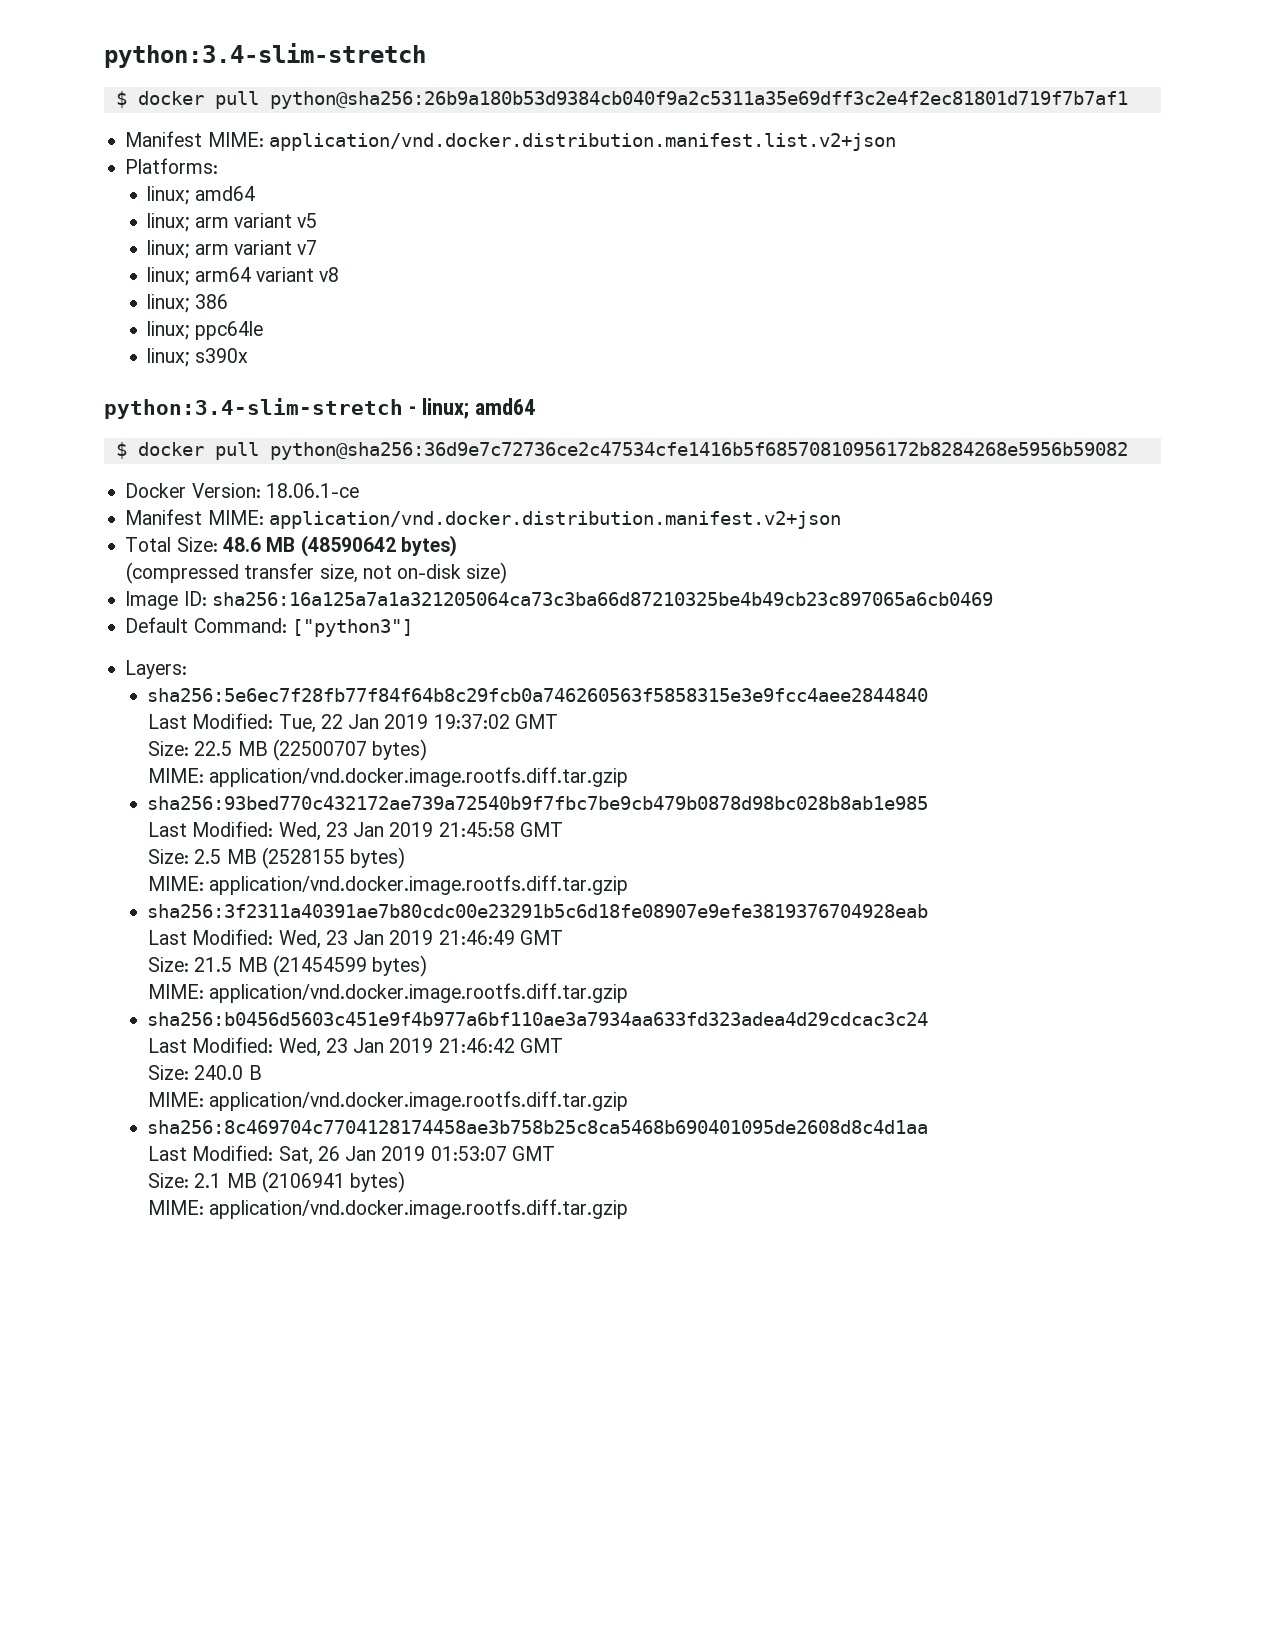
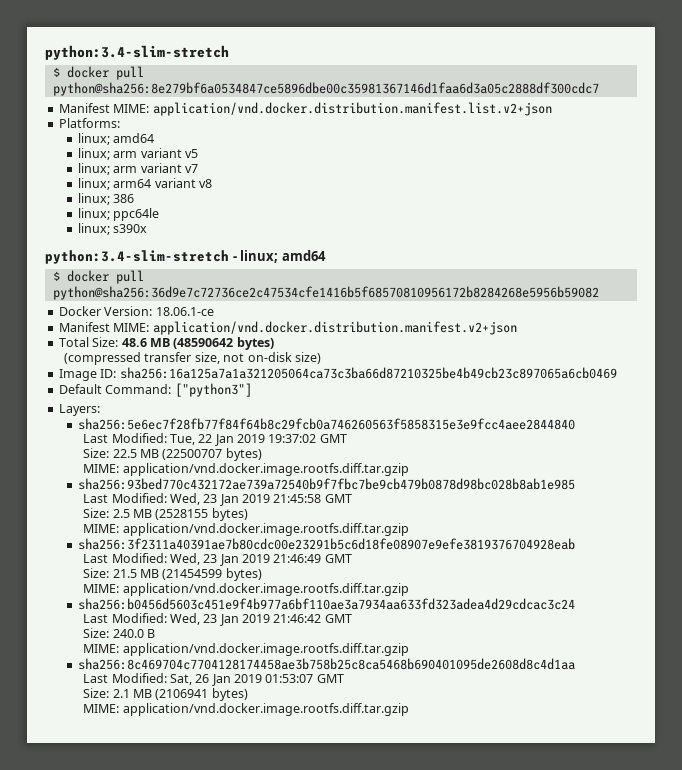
- $ docker pull python@sha256:26b9a180b53d9384cb040f9a2c5311a35e69dff3c2e4f2ec81801d719f7b7af1
+ $ docker pull python@sha256:8e279bf6a0534847ce5896dbe00c35981367146d1faa6d3a05c2888df300cdc7

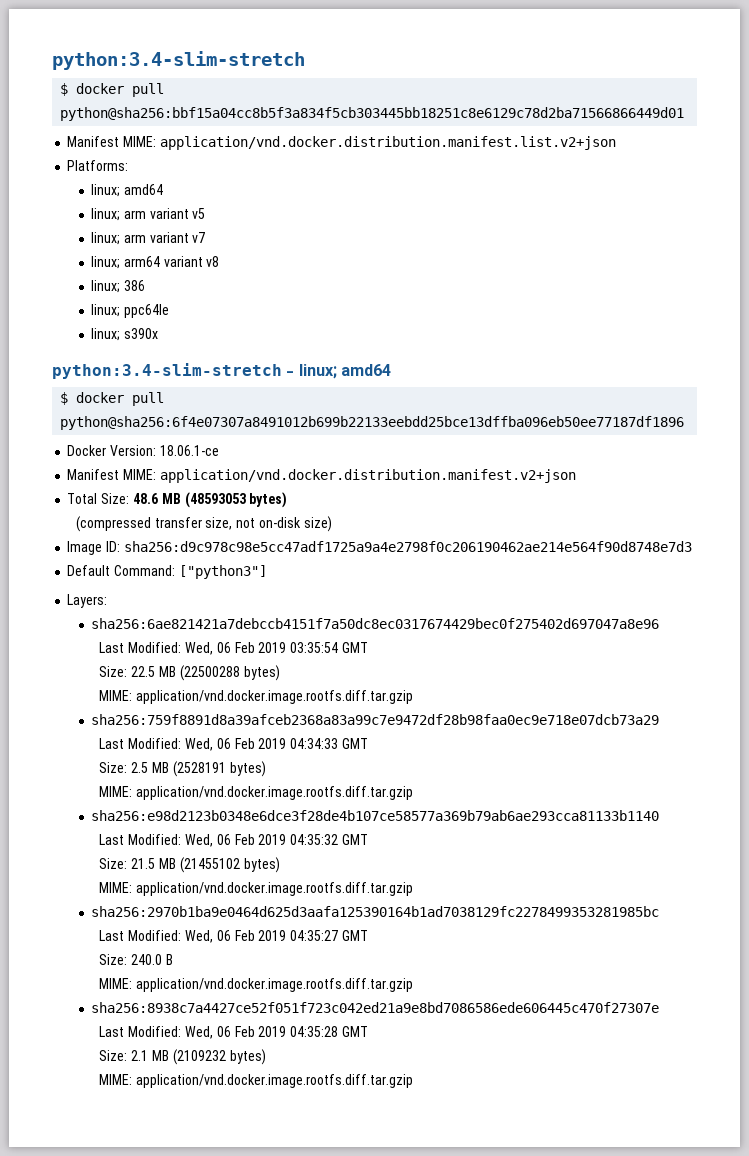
- $ docker pull python@sha256:8e279bf6a0534847ce5896dbe00c35981367146d1faa6d3a05c2888df300cdc7
+ $ docker pull python@sha256:bbf15a04cc8b5f3a834f5cb303445bb18251c8e6129c78d2ba71566866449d01
- $ docker pull python@sha256:36d9e7c72736ce2c47534cfe1416b5f68570810956172b8284268e5956b59082
+ $ docker pull python@sha256:6f4e07307a8491012b699b22133eebdd25bce13dffba096eb50ee77187df1896
- Total Size: 48.6 MB (48590642 bytes)
+ Total Size: 48.6 MB (48593053 bytes)
- Image ID: sha256:16a125a7a1a321205064ca73c3ba66d87210325be4b49cb23c897065a6cb0469
+ Image ID: sha256:d9c978c98e5cc47adf1725a9a4e2798f0c206190462ae214e564f90d8748e7d3
- sha256:5e6ec7f28fb77f84f64b8c29fcb0a746260563f5858315e3e9fcc4aee2844840
- Last Modified: Tue, 22 Jan 2019 19:37:02 GMT
+ sha256:6ae821421a7debccb4151f7a50dc8ec0317674429bec0f275402d697047a8e96
+ Last Modified: Wed, 06 Feb 2019 03:35:54 GMT
- Size: 22.5 MB (22500707 bytes)
+ Size: 22.5 MB (22500288 bytes)
  MIME: application/vnd.docker.image.rootfs.diff.tar.gzip
- sha256:93bed770c432172ae739a72540b9f7fbc7be9cb479b0878d98bc028b8ab1e985
- Last Modified: Wed, 23 Jan 2019 21:45:58 GMT
+ sha256:759f8891d8a39afceb2368a83a99c7e9472df28b98faa0ec9e718e07dcb73a29
+ Last Modified: Wed, 06 Feb 2019 04:34:33 GMT
- Size: 2.5 MB (2528155 bytes)
+ Size: 2.5 MB (2528191 bytes)
  MIME: application/vnd.docker.image.rootfs.diff.tar.gzip
- sha256:3f2311a40391ae7b80cdc00e23291b5c6d18fe08907e9efe3819376704928eab
- Last Modified: Wed, 23 Jan 2019 21:46:49 GMT
+ sha256:e98d2123b0348e6dce3f28de4b107ce58577a369b79ab6ae293cca81133b1140
+ Last Modified: Wed, 06 Feb 2019 04:35:32 GMT
- Size: 21.5 MB (21454599 bytes)
+ Size: 21.5 MB (21455102 bytes)
  MIME: application/vnd.docker.image.rootfs.diff.tar.gzip
- sha256:b0456d5603c451e9f4b977a6bf110ae3a7934aa633fd323adea4d29cdcac3c24
- Last Modified: Wed, 23 Jan 2019 21:46:42 GMT
+ sha256:2970b1ba9e0464d625d3aafa125390164b1ad7038129fc2278499353281985bc
+ Last Modified: Wed, 06 Feb 2019 04:35:27 GMT
- sha256:8c469704c7704128174458ae3b758b25c8ca5468b690401095de2608d8c4d1aa
- Last Modified: Sat, 26 Jan 2019 01:53:07 GMT
+ sha256:8938c7a4427ce52f051f723c042ed21a9e8bd7086586ede606445c470f27307e
+ Last Modified: Wed, 06 Feb 2019 04:35:28 GMT
- Size: 2.1 MB (2106941 bytes)
+ Size: 2.1 MB (2109232 bytes)

